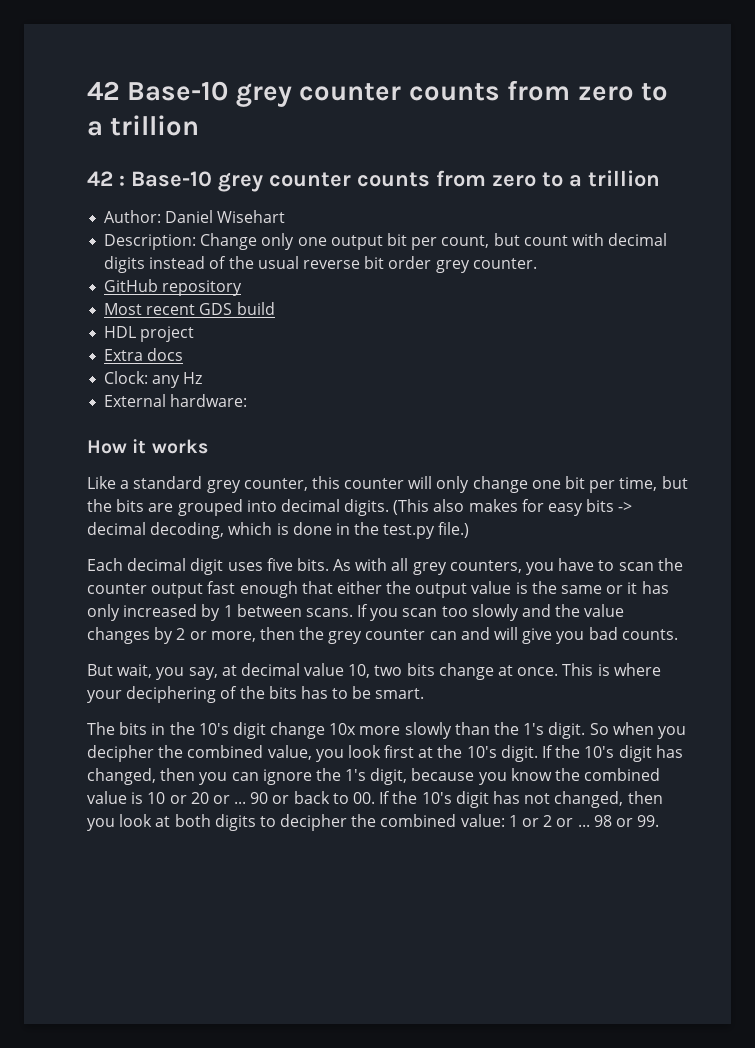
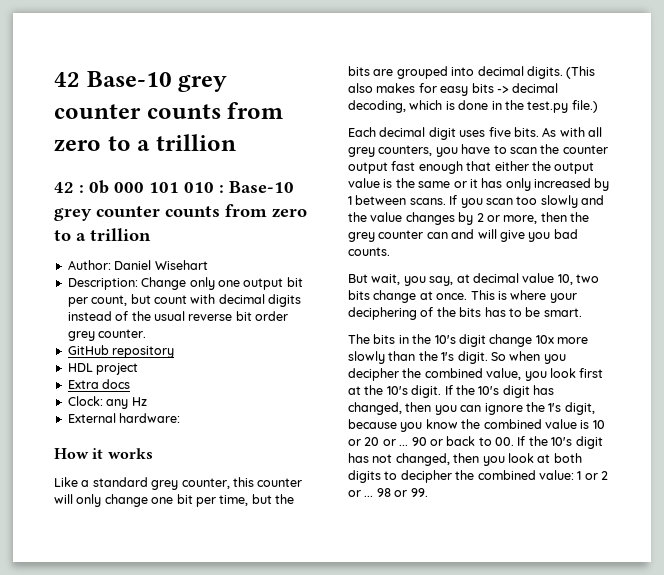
- 42 : Base-10 grey counter counts from zero to a trillion
+ 42 : 0b 000 101 010 : Base-10 grey counter counts from zero to a trillion
- Most recent GDS build

